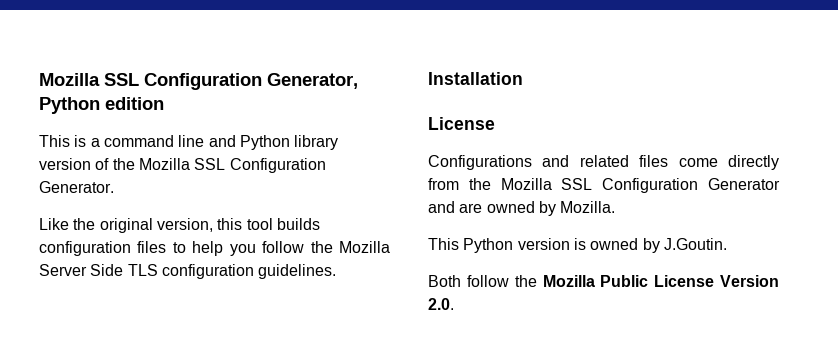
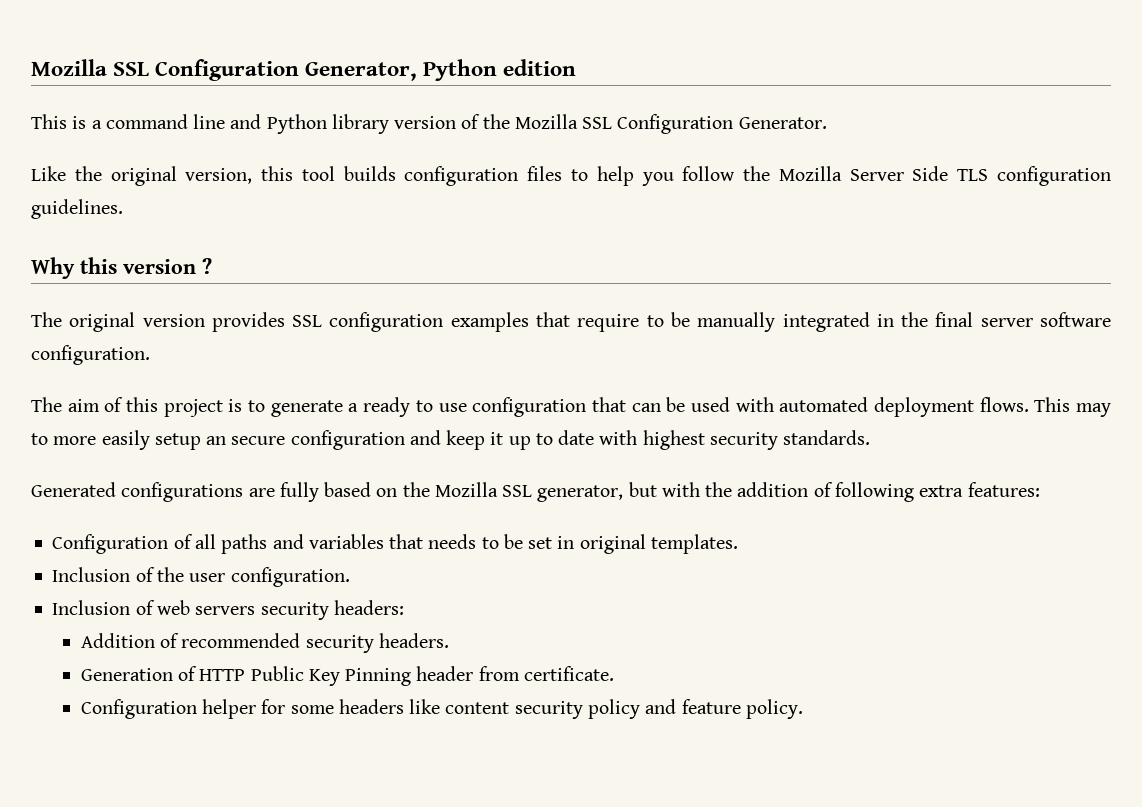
- Installation
- License
- Configurations and related files come directly from the Mozilla SSL Configuration Generator and are owned by Mozilla.
- This Python version is owned by J.Goutin.
- Both follow the Mozilla Public License Version 2.0.
+ Why this version ?
+ The original version provides SSL configuration examples that require to be manually integrated in the final server software configuration.
+ The aim of this project is to generate a ready to use configuration that can be used with automated deployment flows. This may to more easily setup an secure configuration and keep it up to date with highest security standards.
+ Generated configurations are fully based on the Mozilla SSL generator, but with the addition of following extra features:
+ Configuration of all paths and variables that needs to be set in original templates.
+ Inclusion of the user configuration.
+ Inclusion of web servers security headers:
+ Addition of recommended security headers.
+ Generation of HTTP Public Key Pinning header from certificate.
+ Configuration helper for some headers like content security policy and feature policy.

